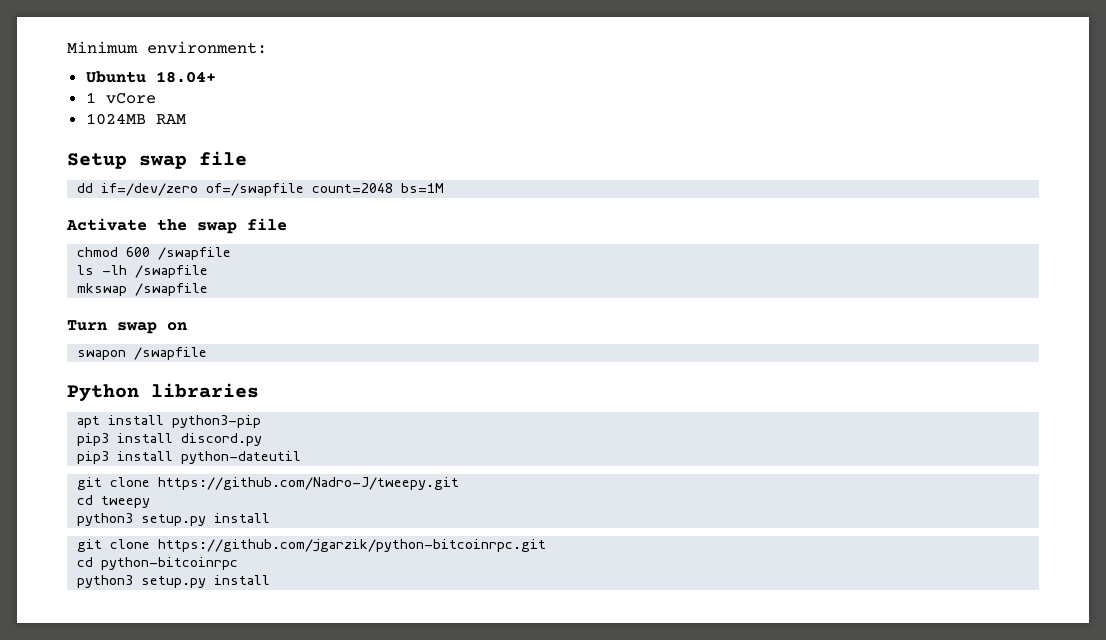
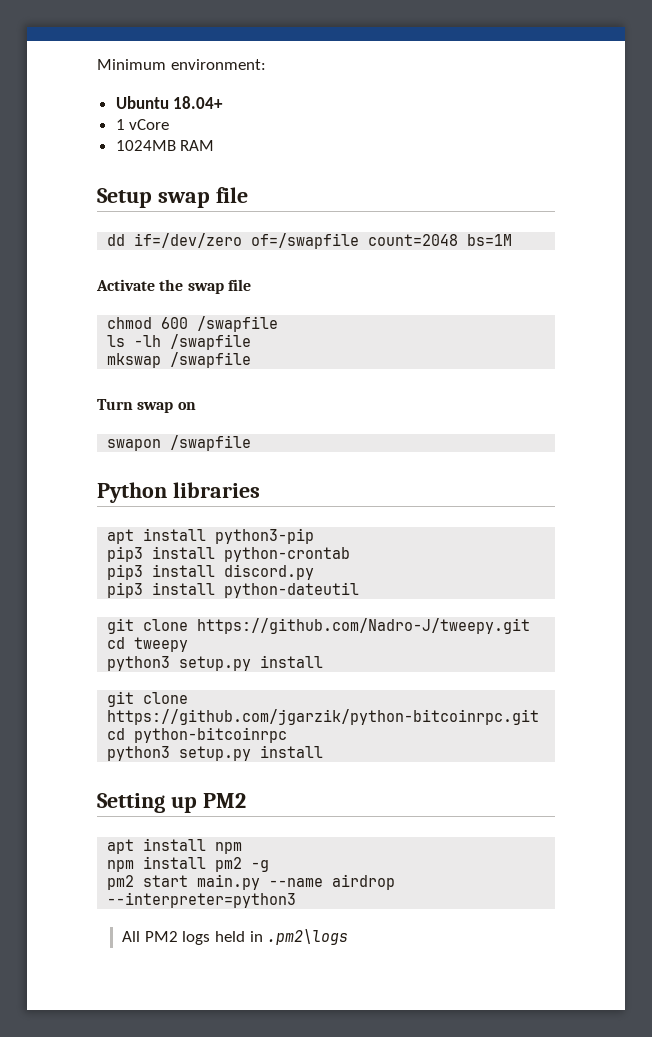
+ pip3 install python-crontab
+ Setting up PM2
+ apt install npm
+ npm install pm2 -g
+ pm2 start main.py --name airdrop --interpreter=python3
+ All PM2 logs held in .pm2\logs

